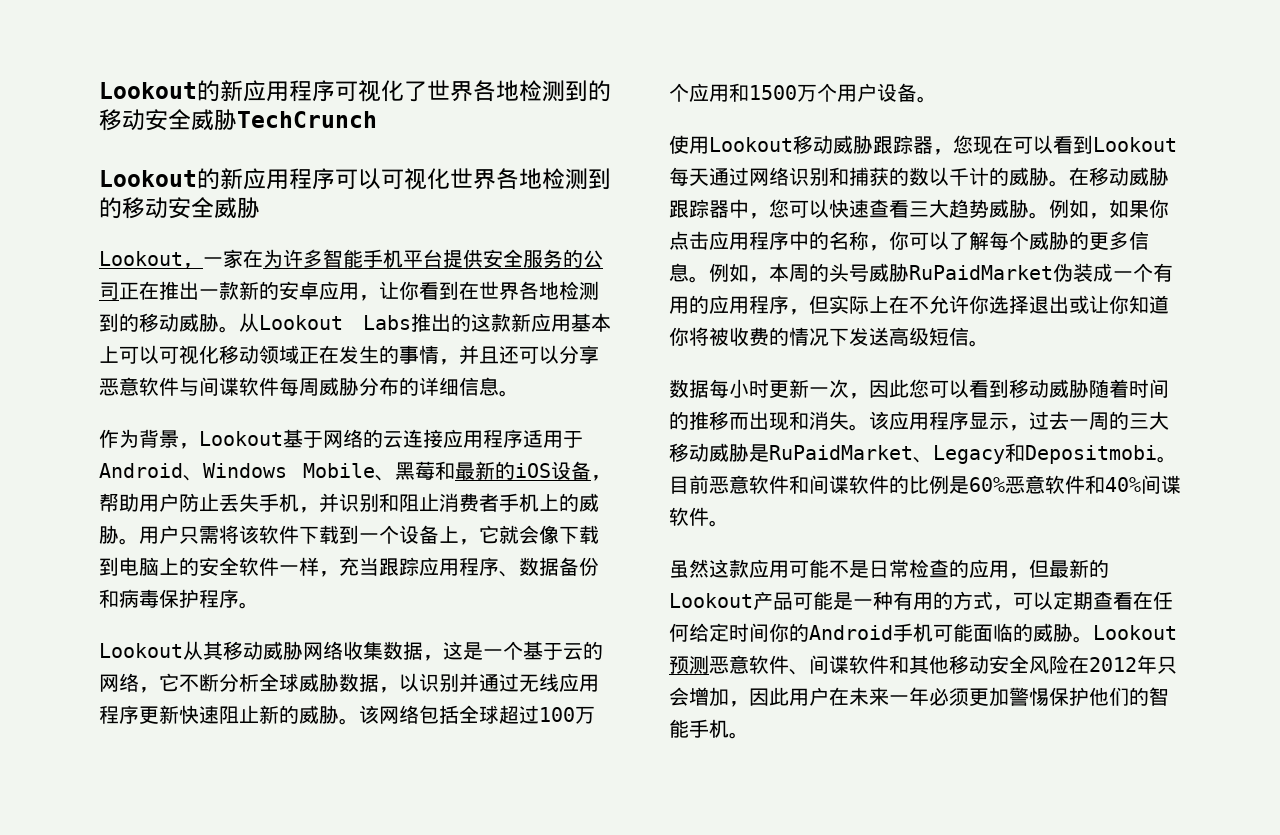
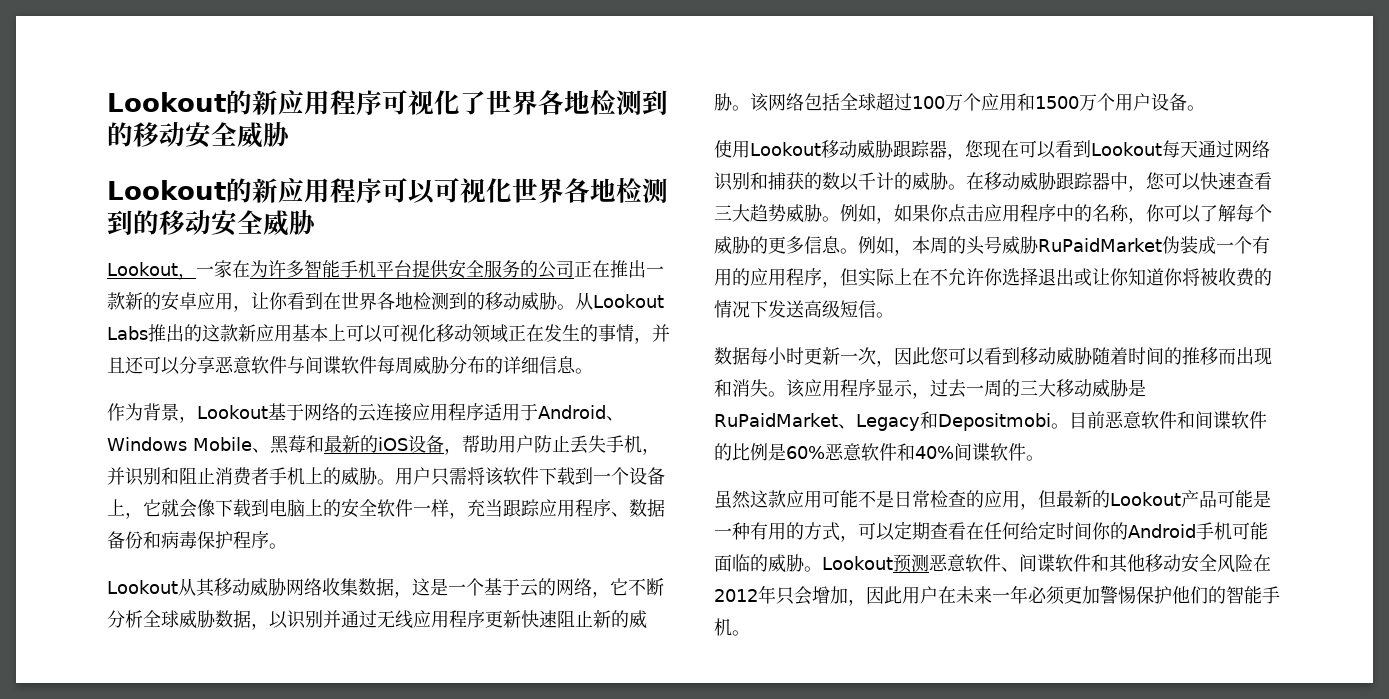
- Lookout的新应用程序可视化了世界各地检测到的移动安全威胁TechCrunch
+ Lookout的新应用程序可视化了世界各地检测到的移动安全威胁

